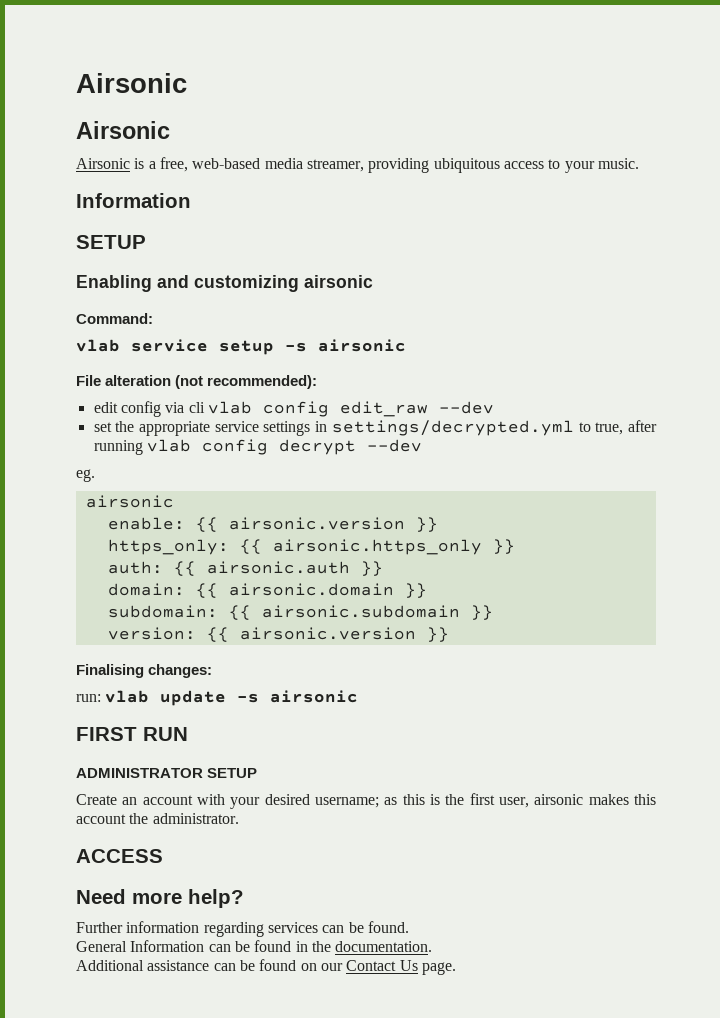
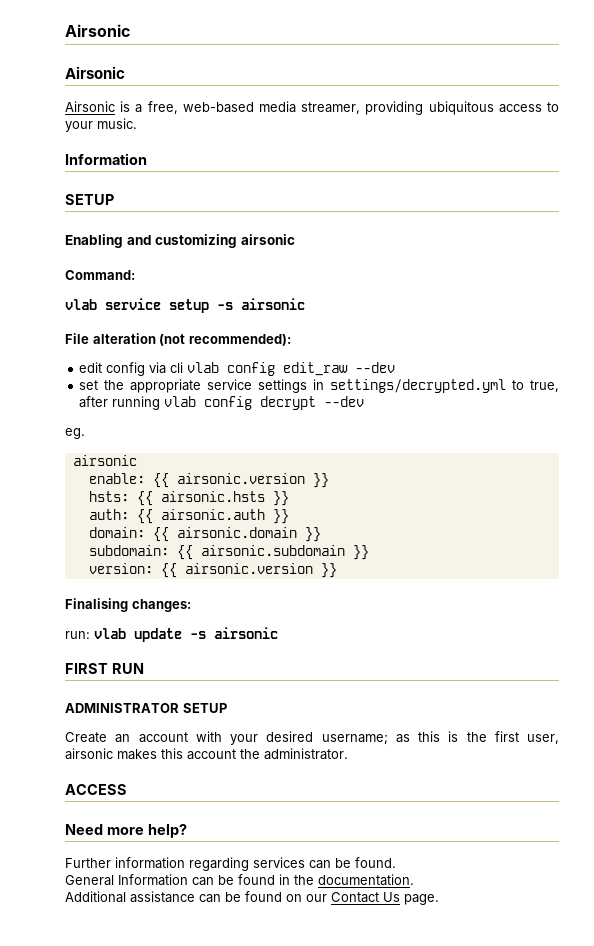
- https_only: {{ airsonic.https_only }}
+ hsts: {{ airsonic.hsts }}

